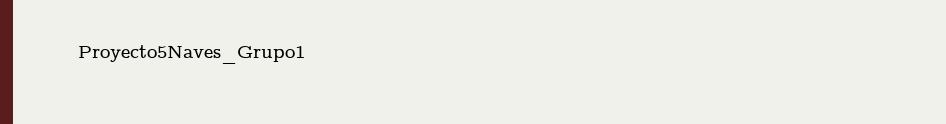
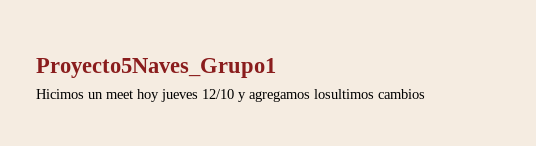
+ Hicimos un meet hoy jueves 12/10 y agregamos losultimos cambios

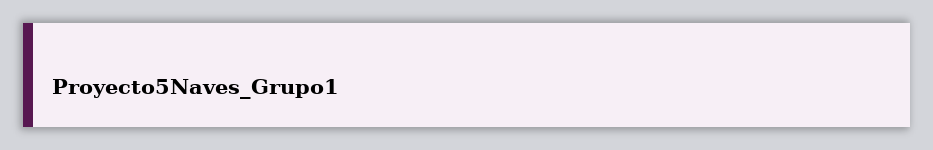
- Hicimos un meet hoy jueves 12/10 y agregamos losultimos cambios

